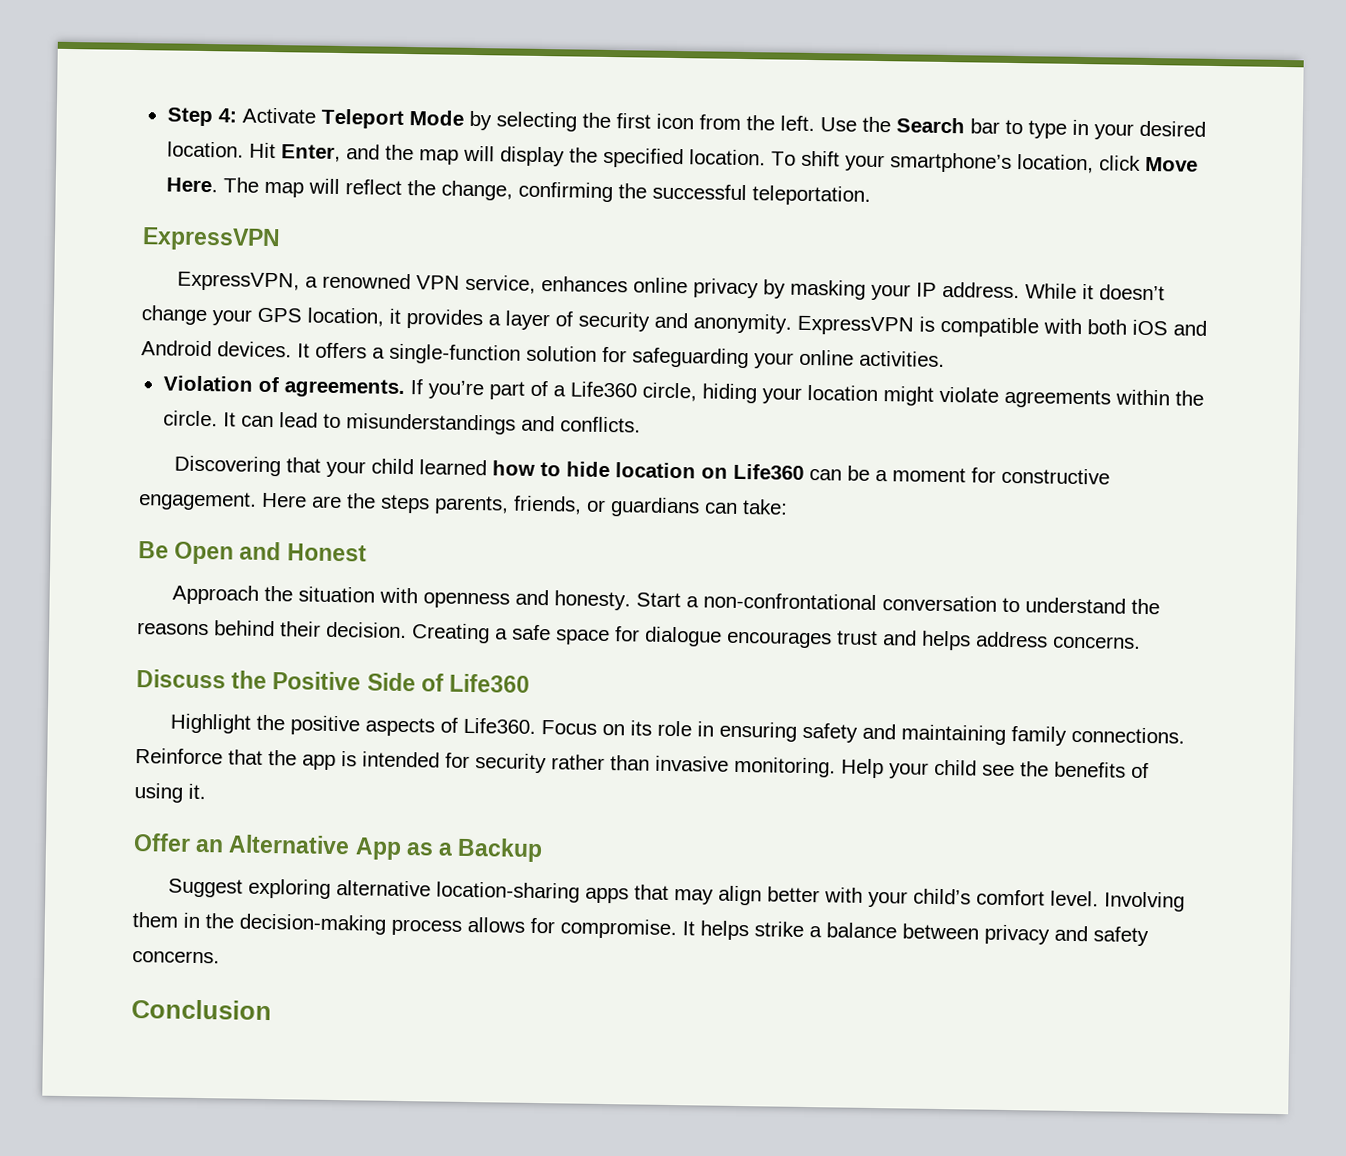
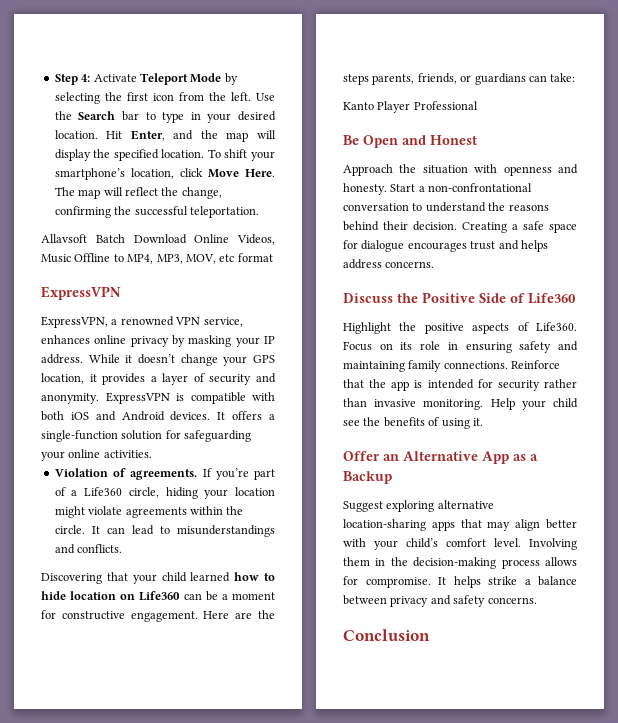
+ Allavsoft Batch Download Online Videos, Music Offline to MP4, MP3, MOV, etc format
+ Kanto Player Professional

